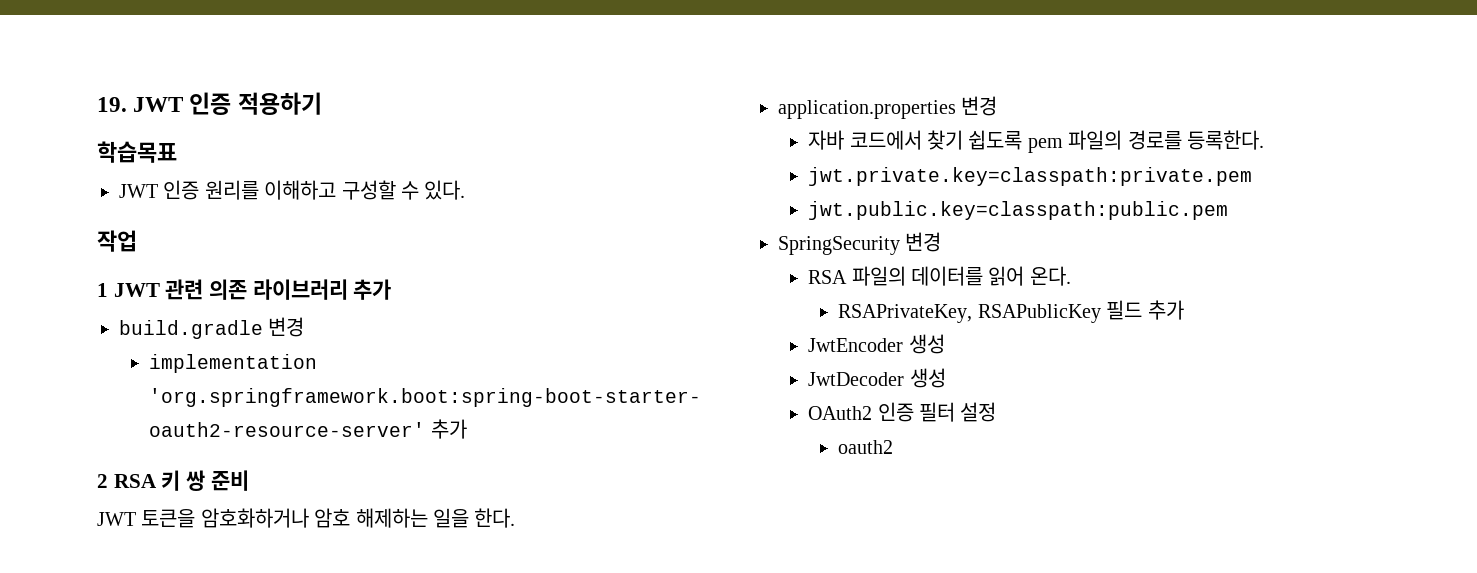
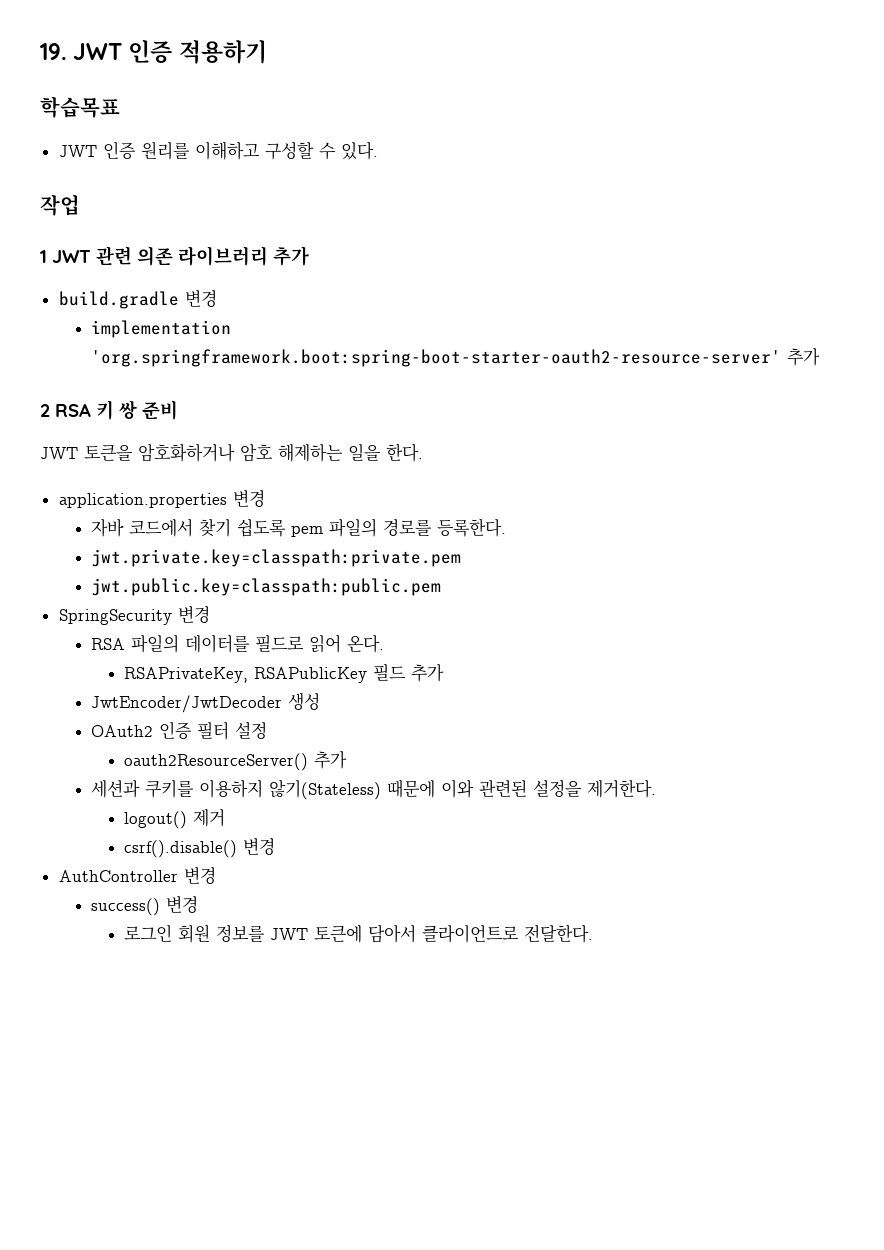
- RSA 파일의 데이터를 읽어 온다.
+ RSA 파일의 데이터를 필드로 읽어 온다.
- JwtEncoder 생성
- JwtDecoder 생성
+ JwtEncoder/JwtDecoder 생성
- oauth2
+ oauth2ResourceServer() 추가
+ 세션과 쿠키를 이용하지 않기(Stateless) 때문에 이와 관련된 설정을 제거한다.
+ logout() 제거
+ csrf().disable() 변경
+ AuthController 변경
+ success() 변경
+ 로그인 회원 정보를 JWT 토큰에 담아서 클라이언트로 전달한다.

